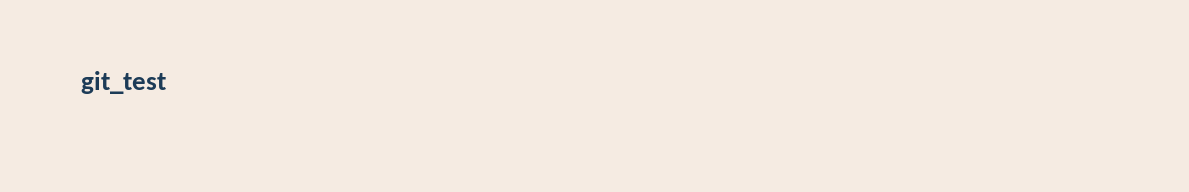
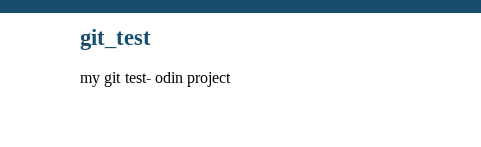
+ my git test- odin project

